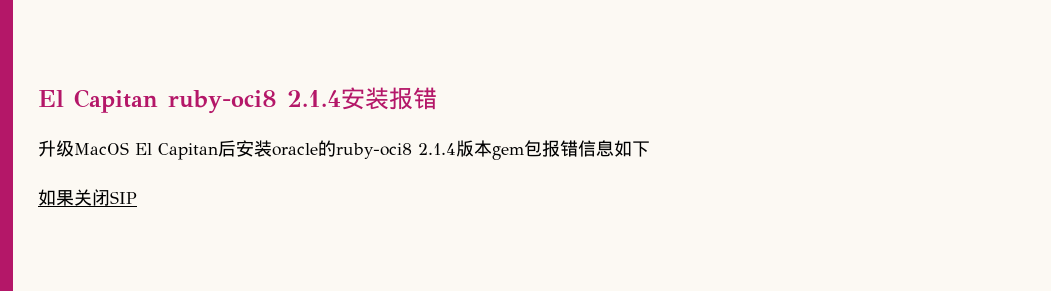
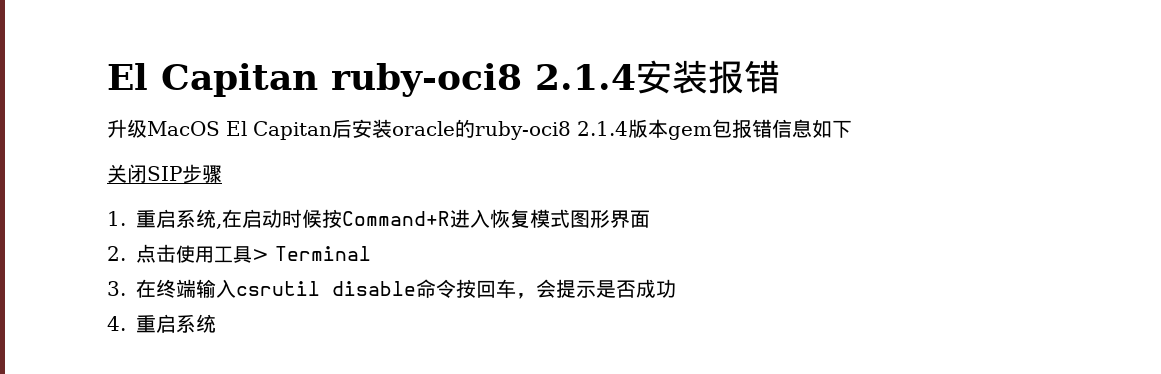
- 如果关闭SIP
+ 关闭SIP步骤
+ 1.重启系统,在启动时候按Command+R进入恢复模式图形界面
+ 2.点击使用工具> Terminal
+ 3.在终端输入csrutil disable命令按回车，会提示是否成功
+ 4.重启系统

